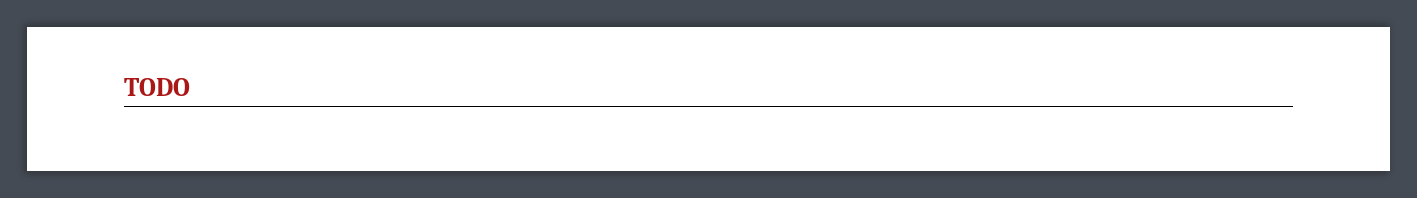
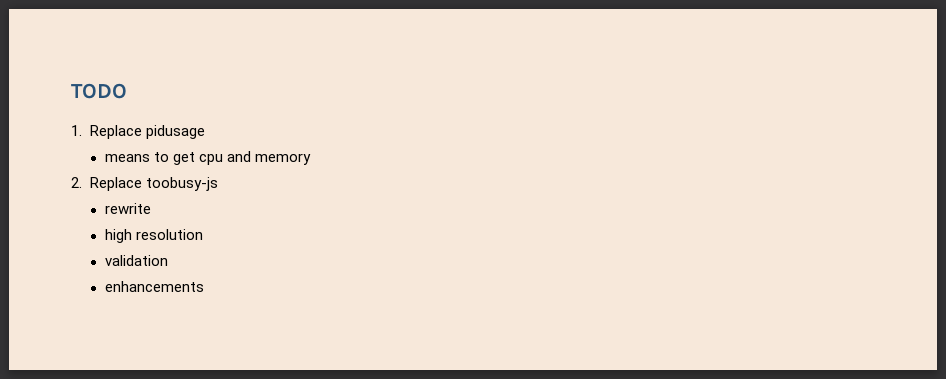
+ 1. Replace pidusage
+ means to get cpu and memory
+ 2. Replace toobusy-js
+ rewrite
+ high resolution
+ validation
+ enhancements

